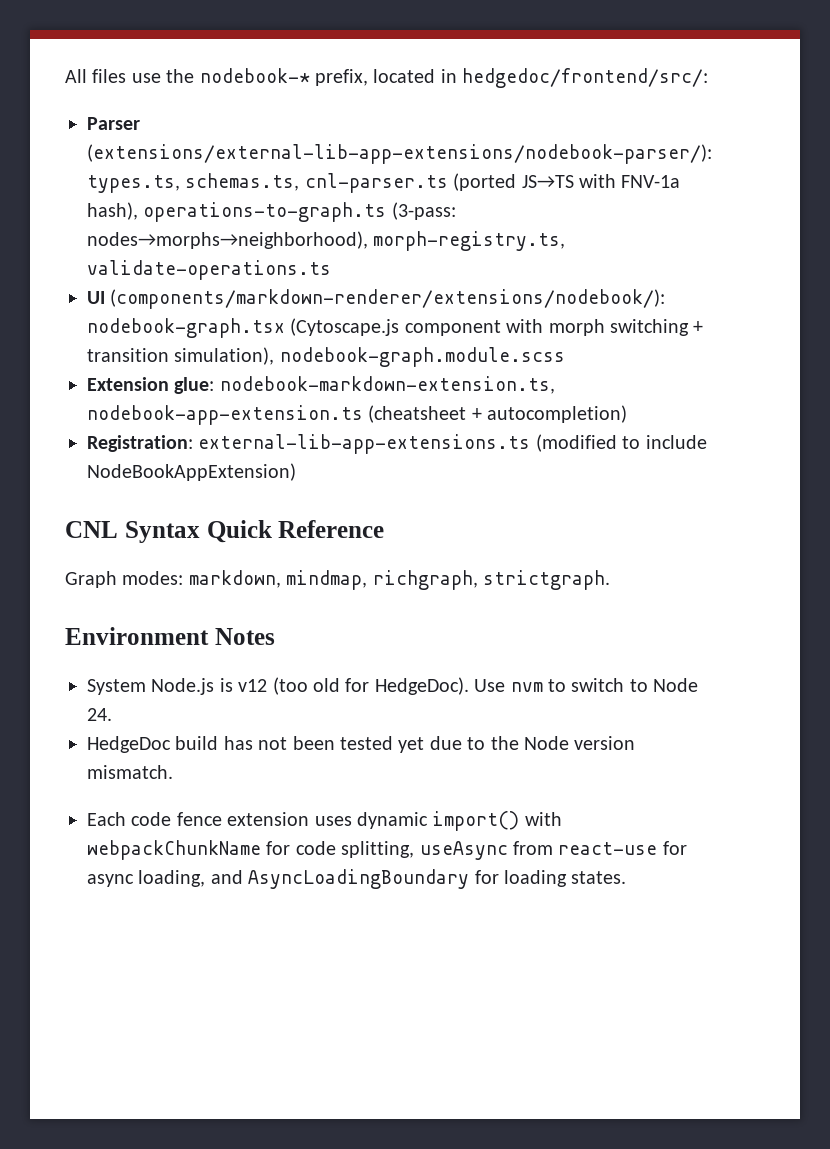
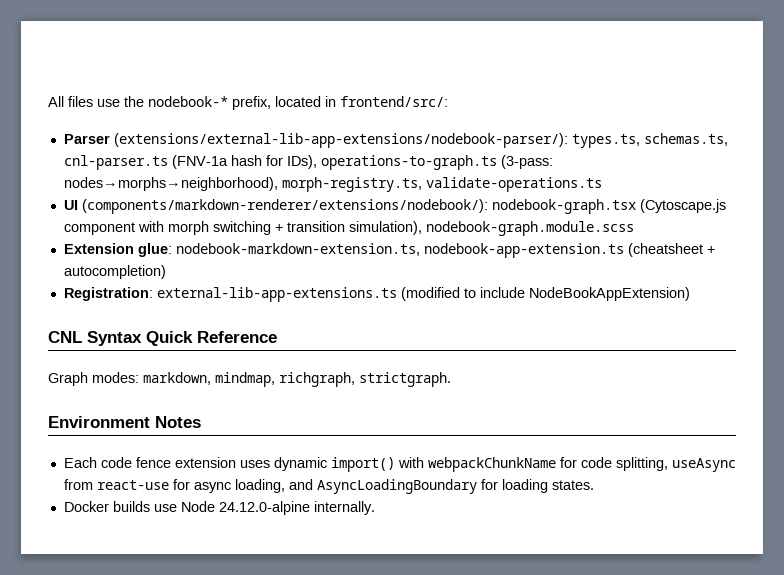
- All files use the nodebook-* prefix, located in hedgedoc/frontend/src/:
+ All files use the nodebook-* prefix, located in frontend/src/:
- Parser (extensions/external-lib-app-extensions/nodebook-parser/): types.ts, schemas.ts, cnl-parser.ts (ported JS→TS with FNV-1a hash), operations-to-graph.ts (3-pass: nodes→morphs→neighborhood), morph-registry.ts, validate-operations.ts
+ Parser (extensions/external-lib-app-extensions/nodebook-parser/): types.ts, schemas.ts, cnl-parser.ts (FNV-1a hash for IDs), operations-to-graph.ts (3-pass: nodes→morphs→neighborhood), morph-registry.ts, validate-operations.ts
- System Node.js is v12 (too old for HedgeDoc). Use nvm to switch to Node 24.
- HedgeDoc build has not been tested yet due to the Node version mismatch.
+ Docker builds use Node 24.12.0-alpine internally.

